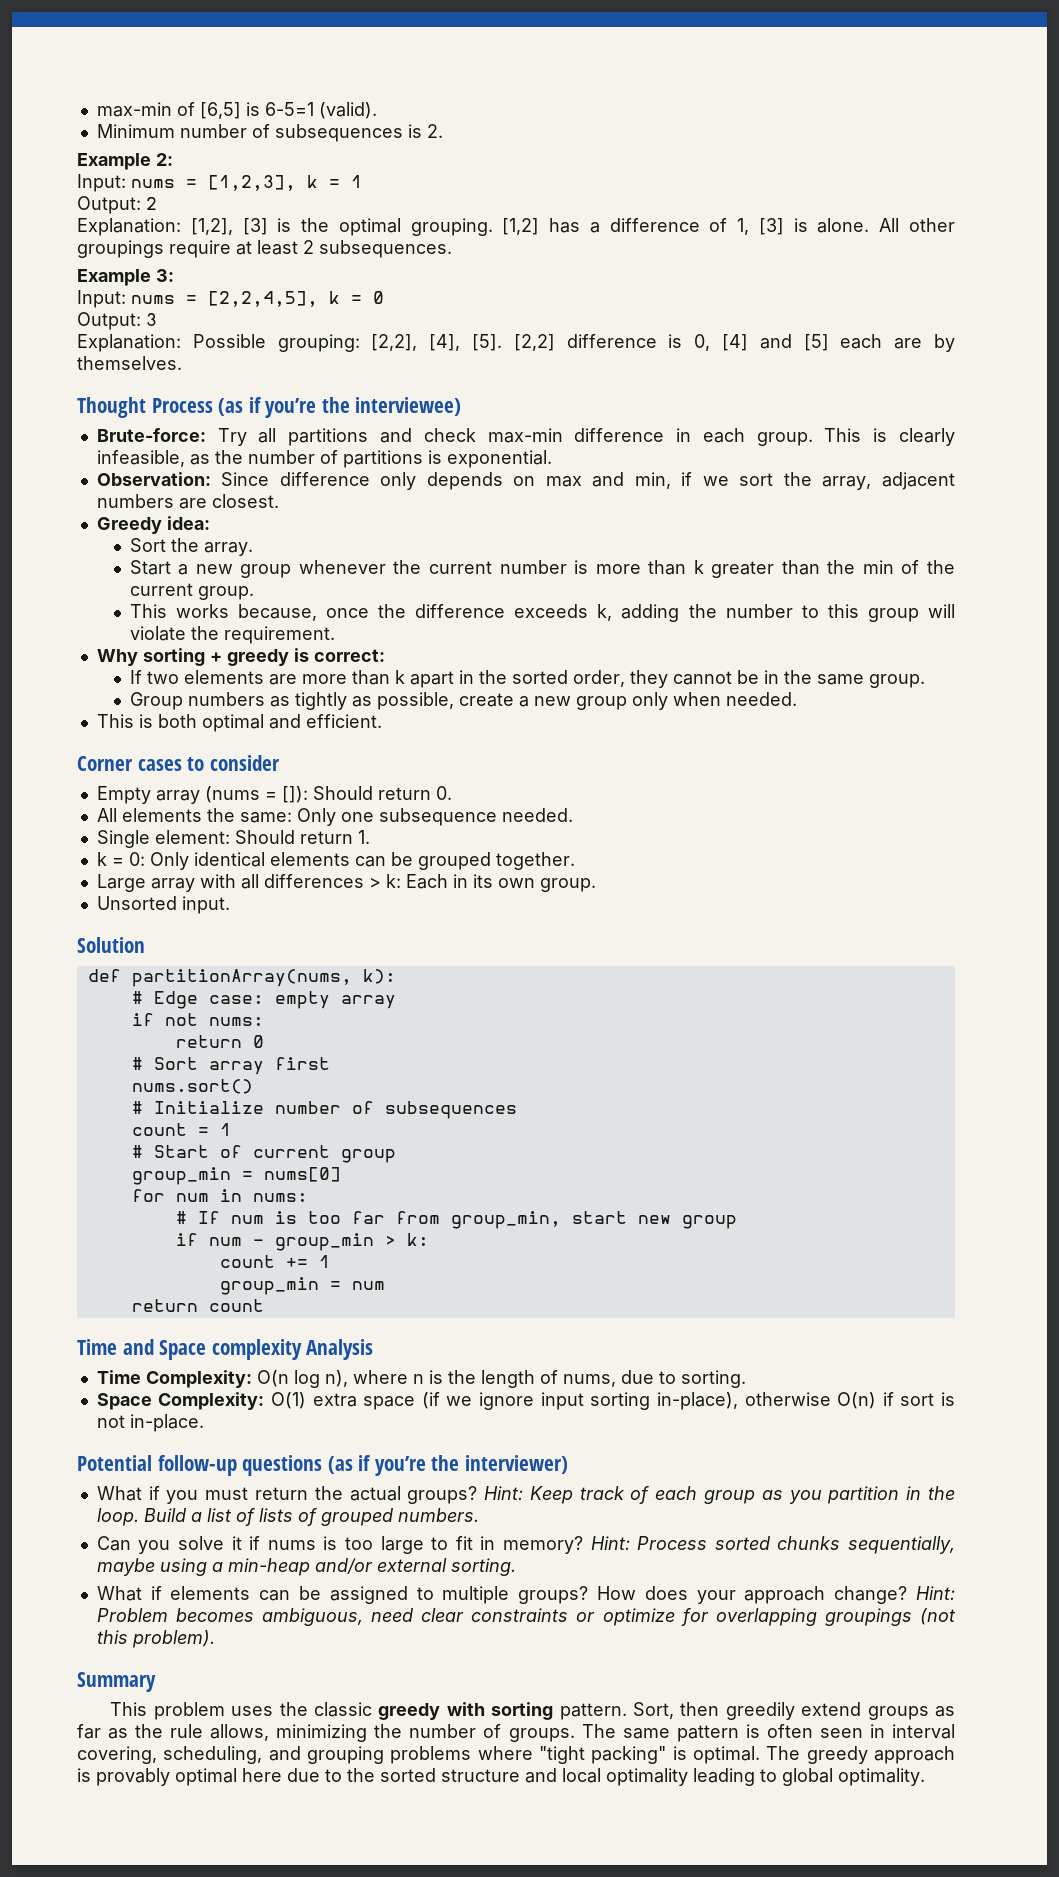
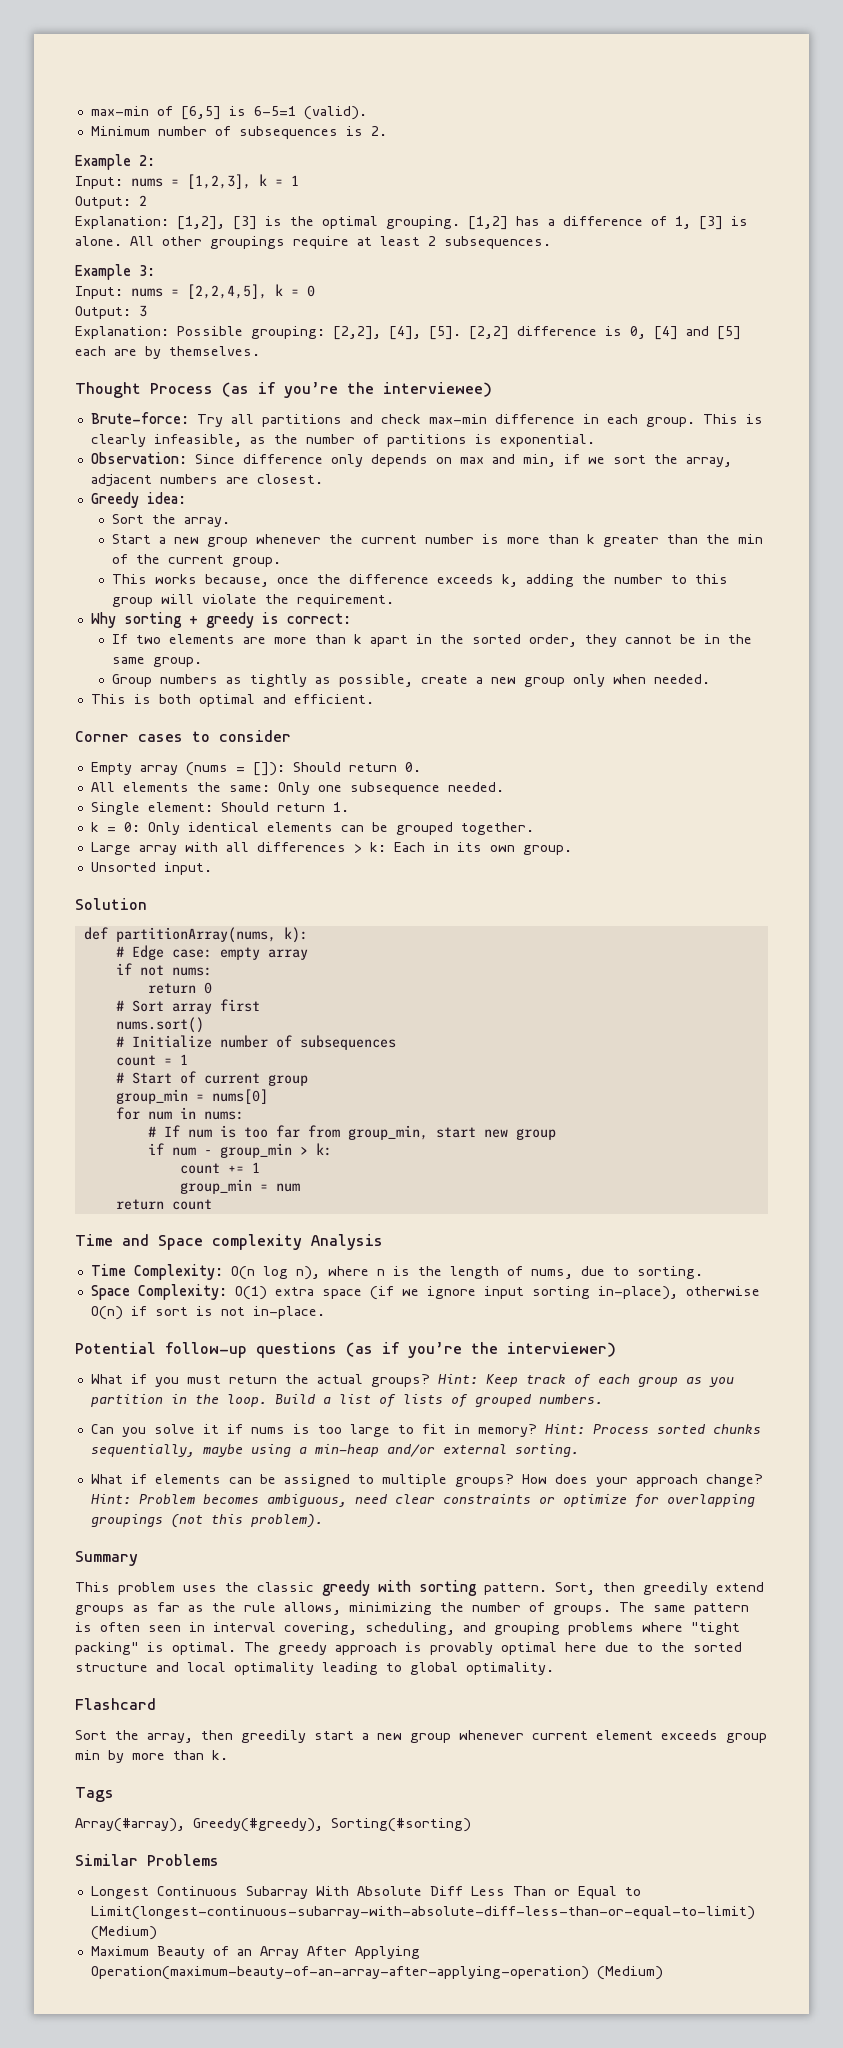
+ Flashcard
+ Sort the array, then greedily start a new group whenever current element exceeds group min by more than k.
+ Tags
+ Array(#array), Greedy(#greedy), Sorting(#sorting)
+ Similar Problems
+ Longest Continuous Subarray With Absolute Diff Less Than or Equal to Limit(longest-continuous-subarray-with-absolute-diff-less-than-or-equal-to-limit) (Medium)
+ Maximum Beauty of an Array After Applying Operation(maximum-beauty-of-an-array-after-applying-operation) (Medium)

